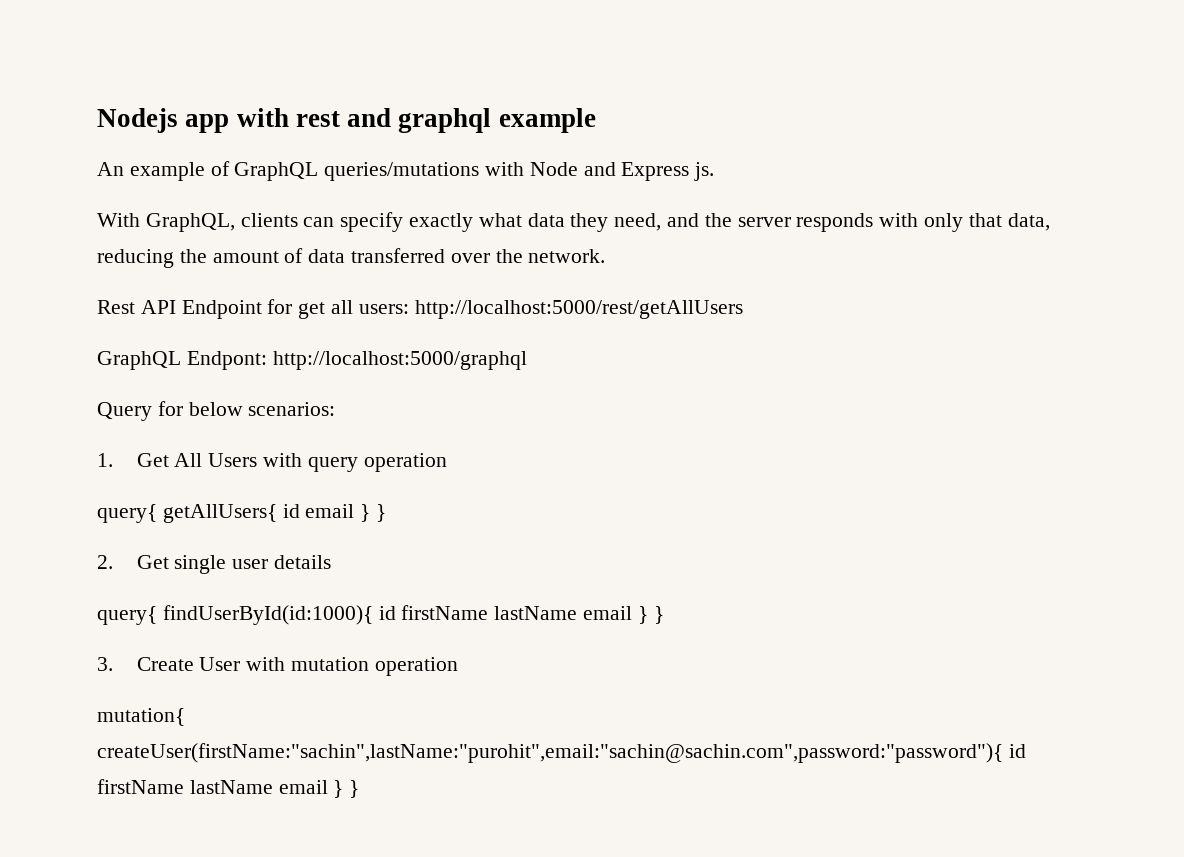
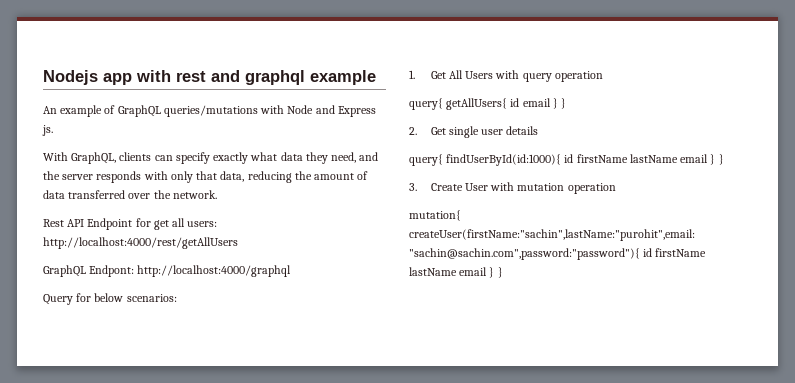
- Rest API Endpoint for get all users: http://localhost:5000/rest/getAllUsers
+ Rest API Endpoint for get all users: http://localhost:4000/rest/getAllUsers
- GraphQL Endpont: http://localhost:5000/graphql
+ GraphQL Endpont: http://localhost:4000/graphql

